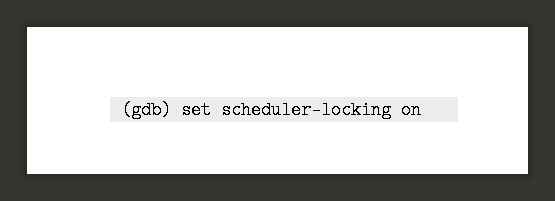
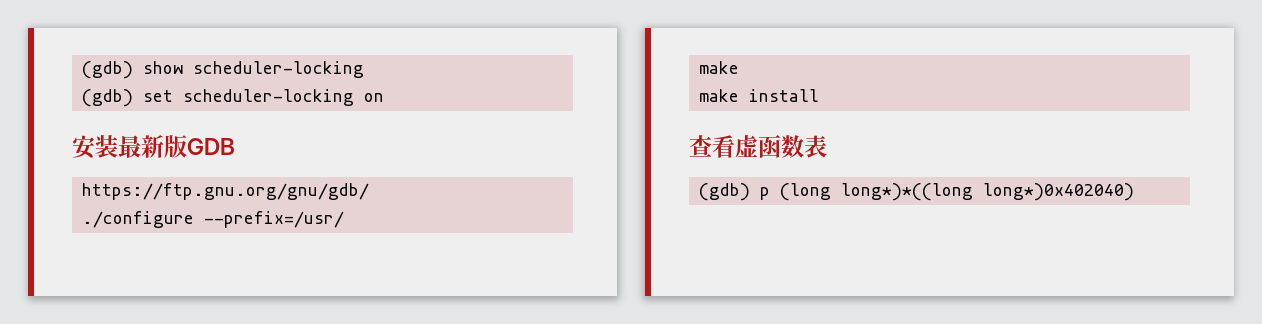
+ (gdb) show scheduler-locking
+ 安装最新版GDB
+ https://ftp.gnu.org/gnu/gdb/
+ ./configure --prefix=/usr/
+ make
+ make install
+ 查看虚函数表
+ (gdb) p (long long*)*((long long*)0x402040)

